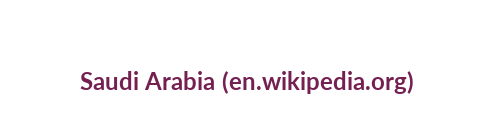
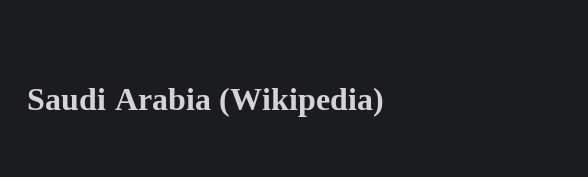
- Saudi Arabia (en.wikipedia.org)
+ Saudi Arabia (Wikipedia)

